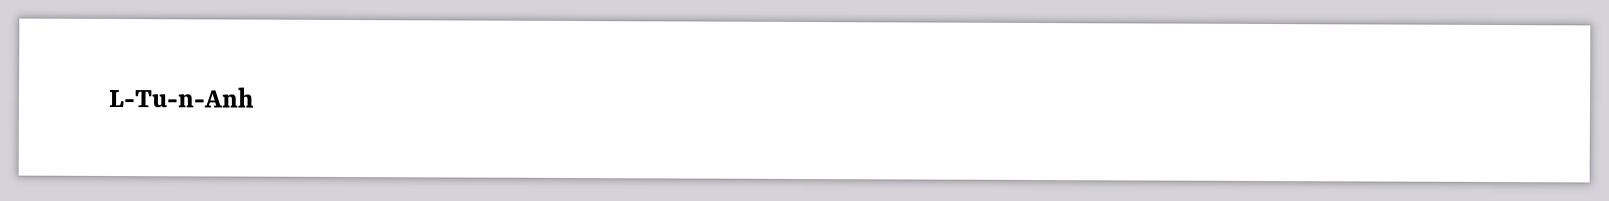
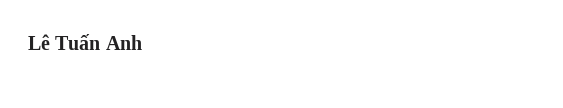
- L-Tu-n-Anh
+ Lê Tuấn Anh

